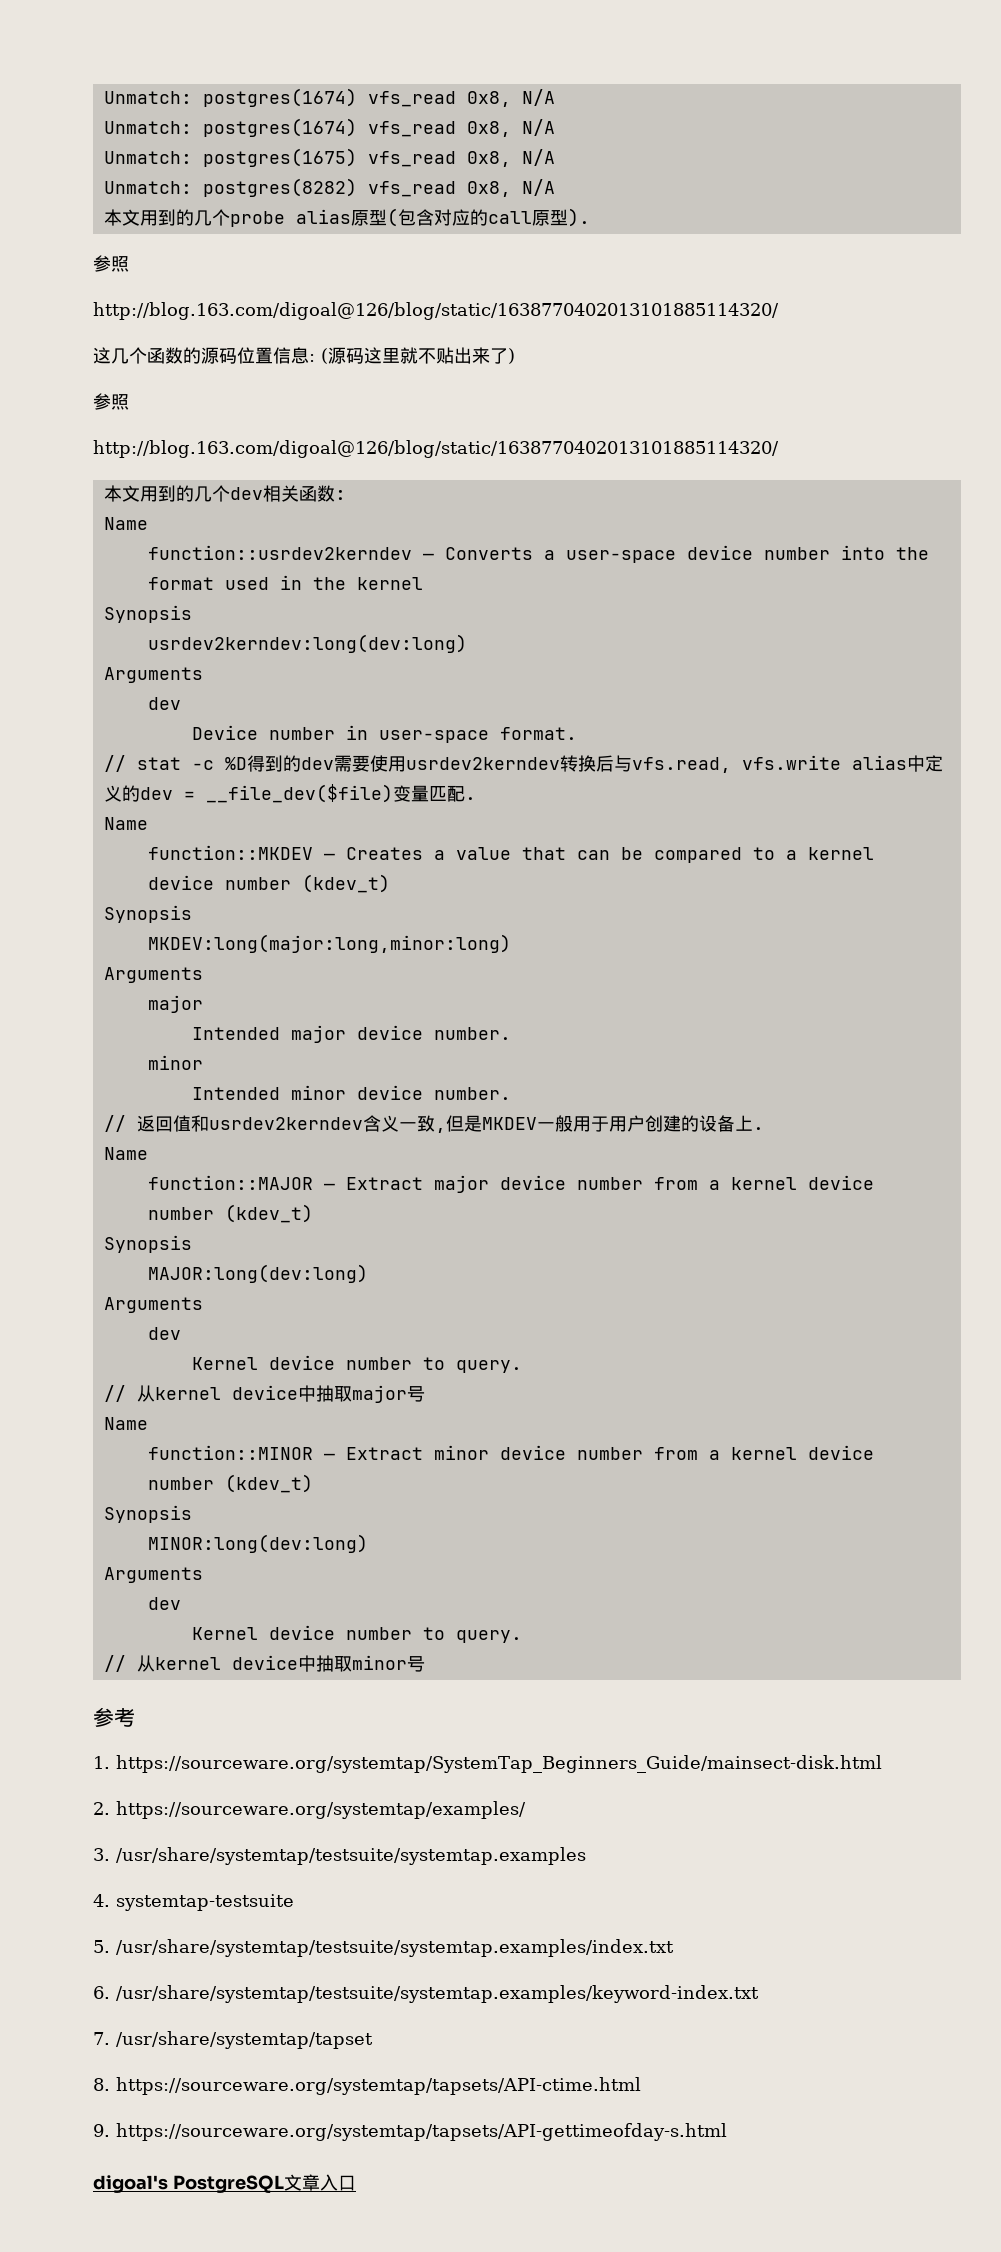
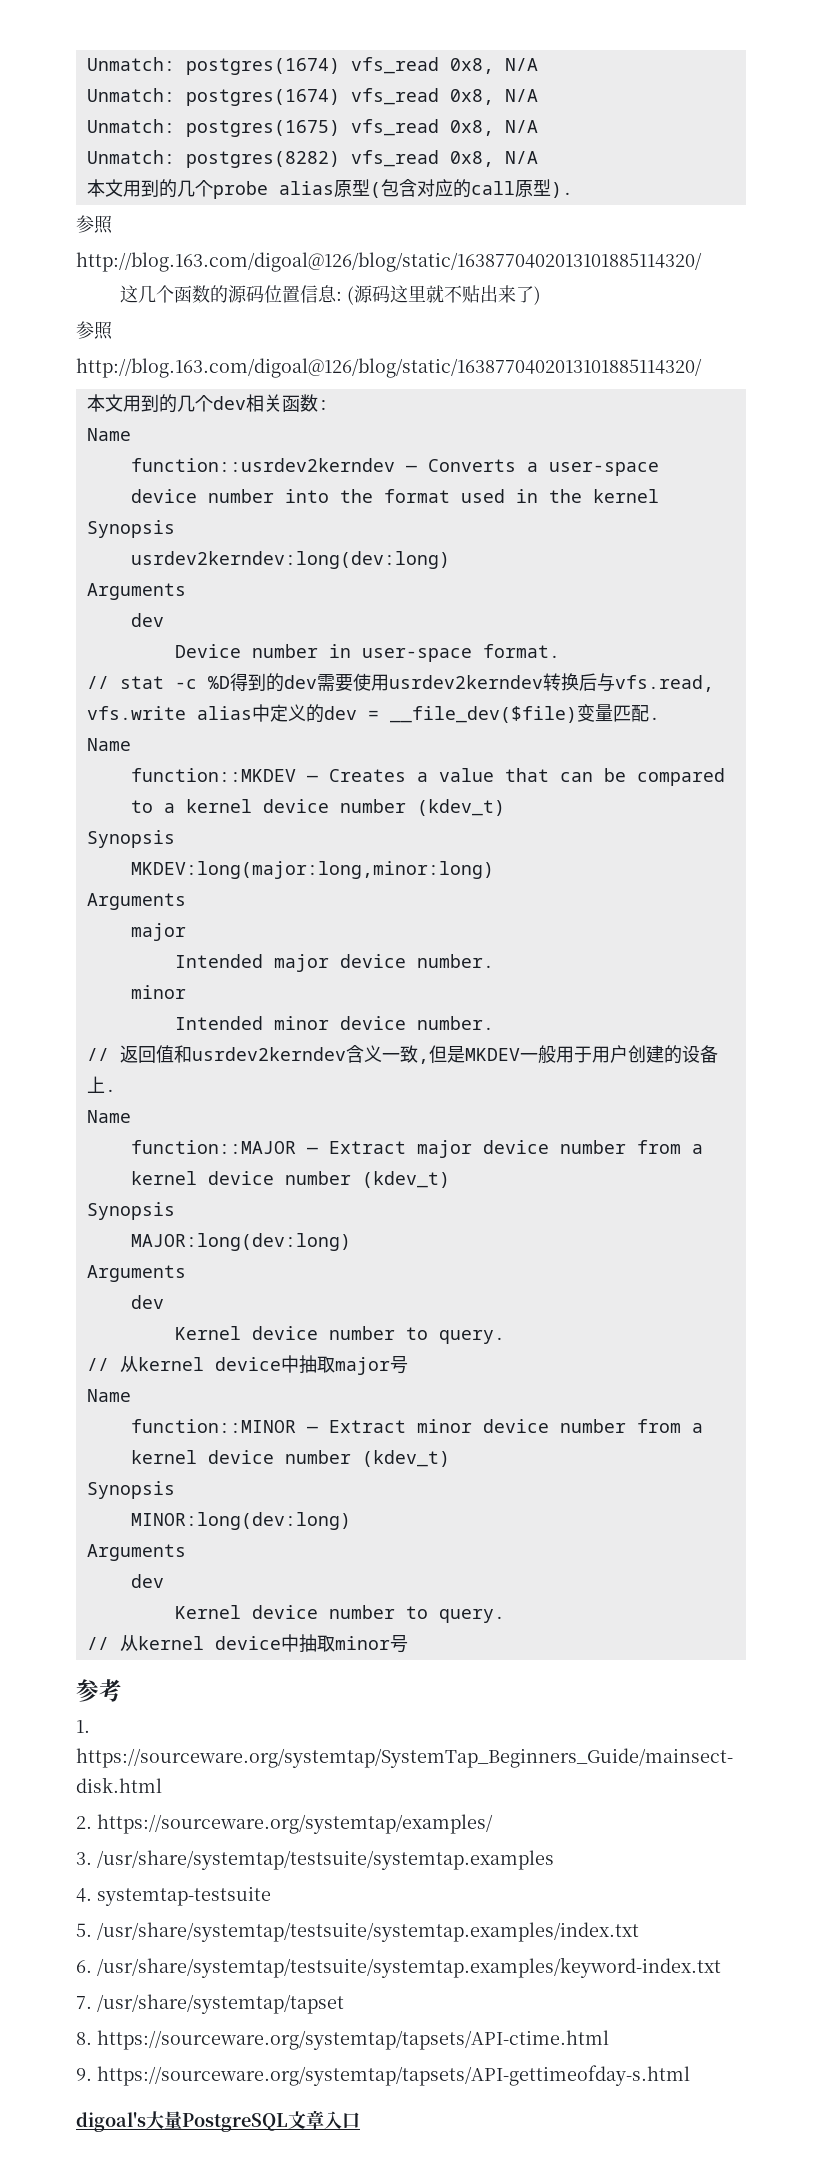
- digoal's PostgreSQL文章入口
+ digoal's大量PostgreSQL文章入口

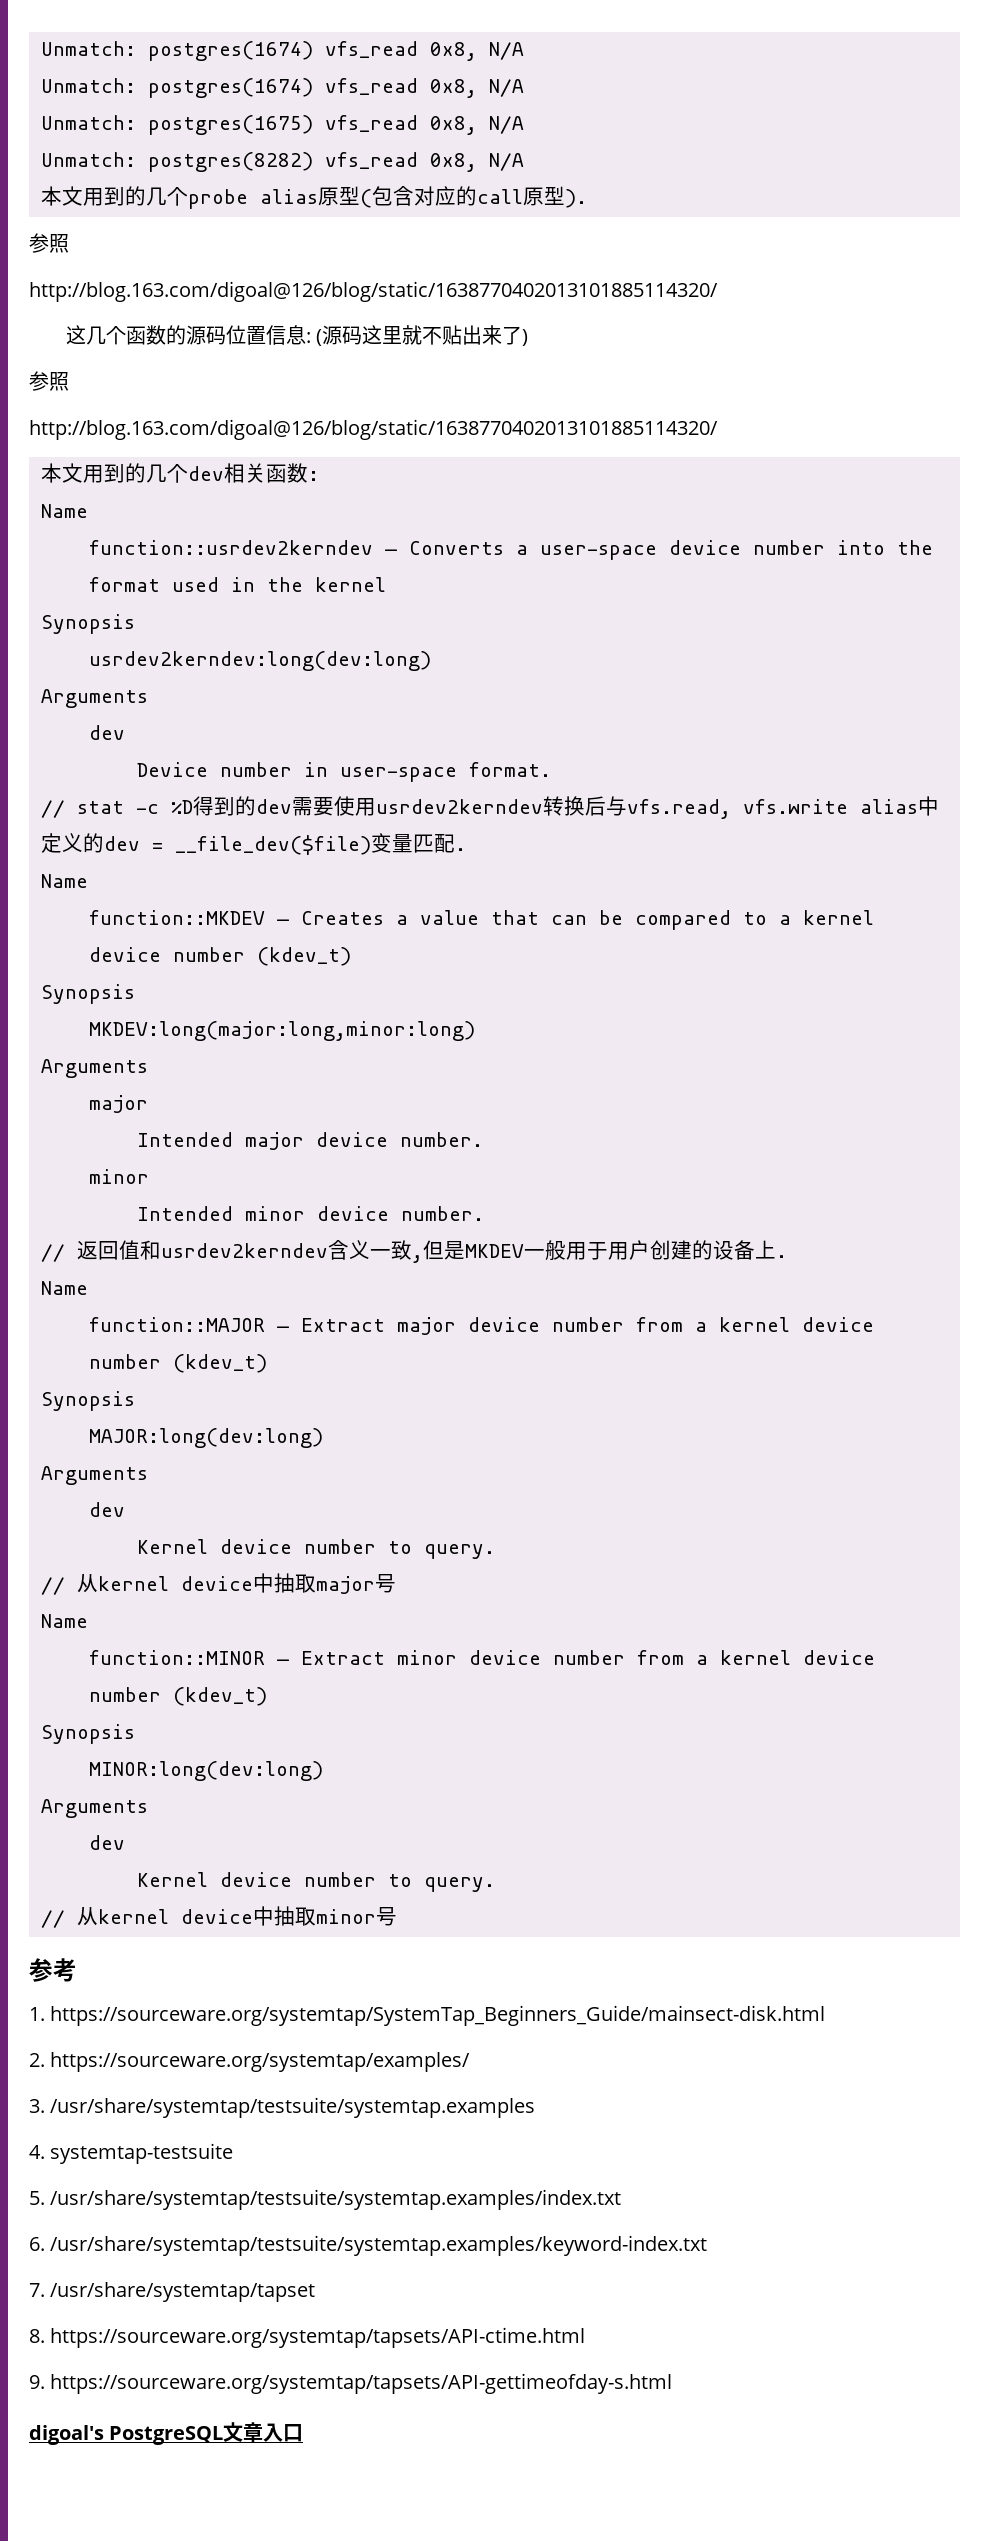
- digoal's大量PostgreSQL文章入口
+ digoal's PostgreSQL文章入口

